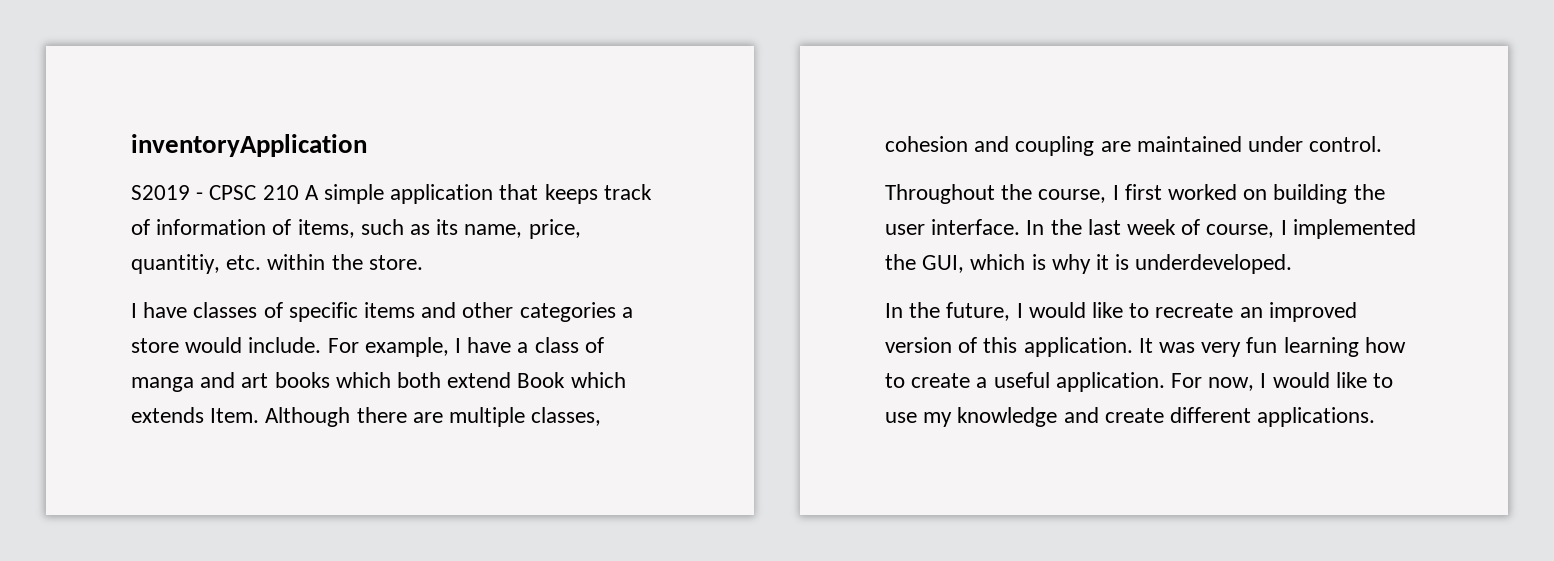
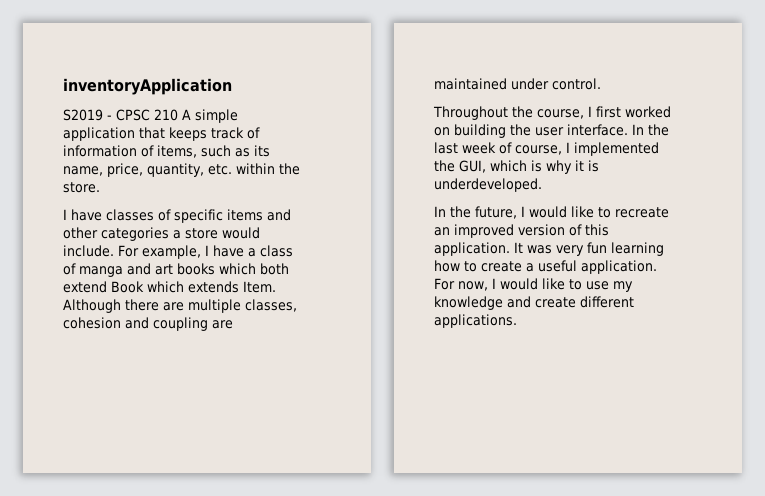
- S2019 - CPSC 210 A simple application that keeps track of information of items, such as its name, price, quantitiy, etc. within the store.
+ S2019 - CPSC 210 A simple application that keeps track of information of items, such as its name, price, quantity, etc. within the store.

